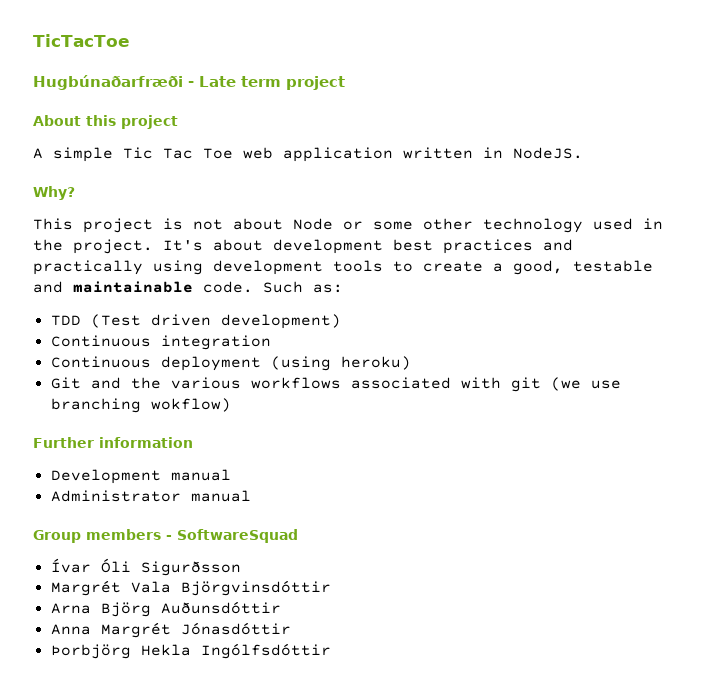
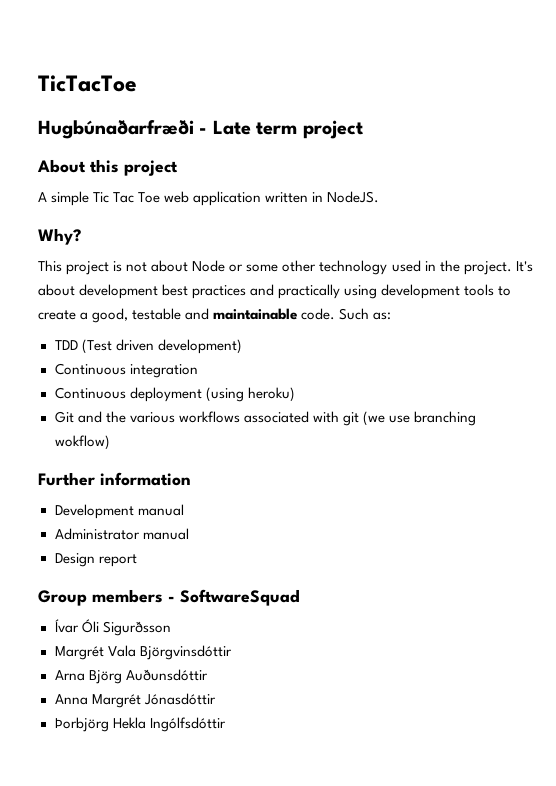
+ Design report

